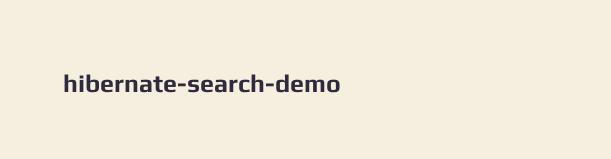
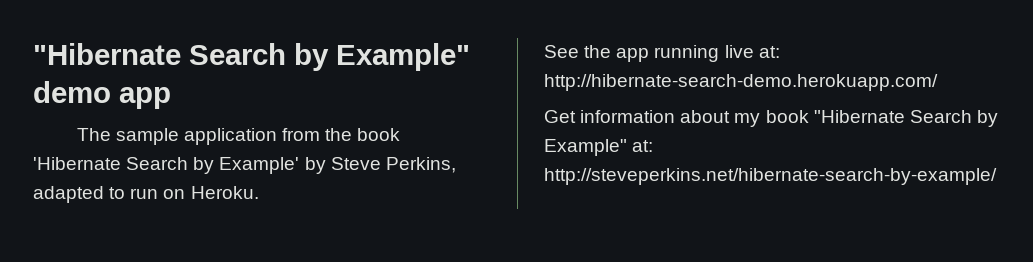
- hibernate-search-demo
+ "Hibernate Search by Example" demo app
+ The sample application from the book 'Hibernate Search by Example' by Steve Perkins, adapted to run on Heroku.
+ See the app running live at: http://hibernate-search-demo.herokuapp.com/
+ Get information about my book "Hibernate Search by Example" at: http://steveperkins.net/hibernate-search-by-example/

